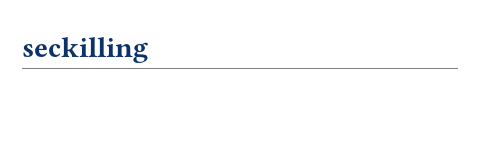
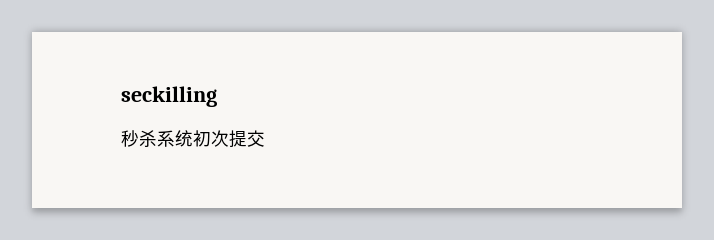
+ 秒杀系统初次提交

